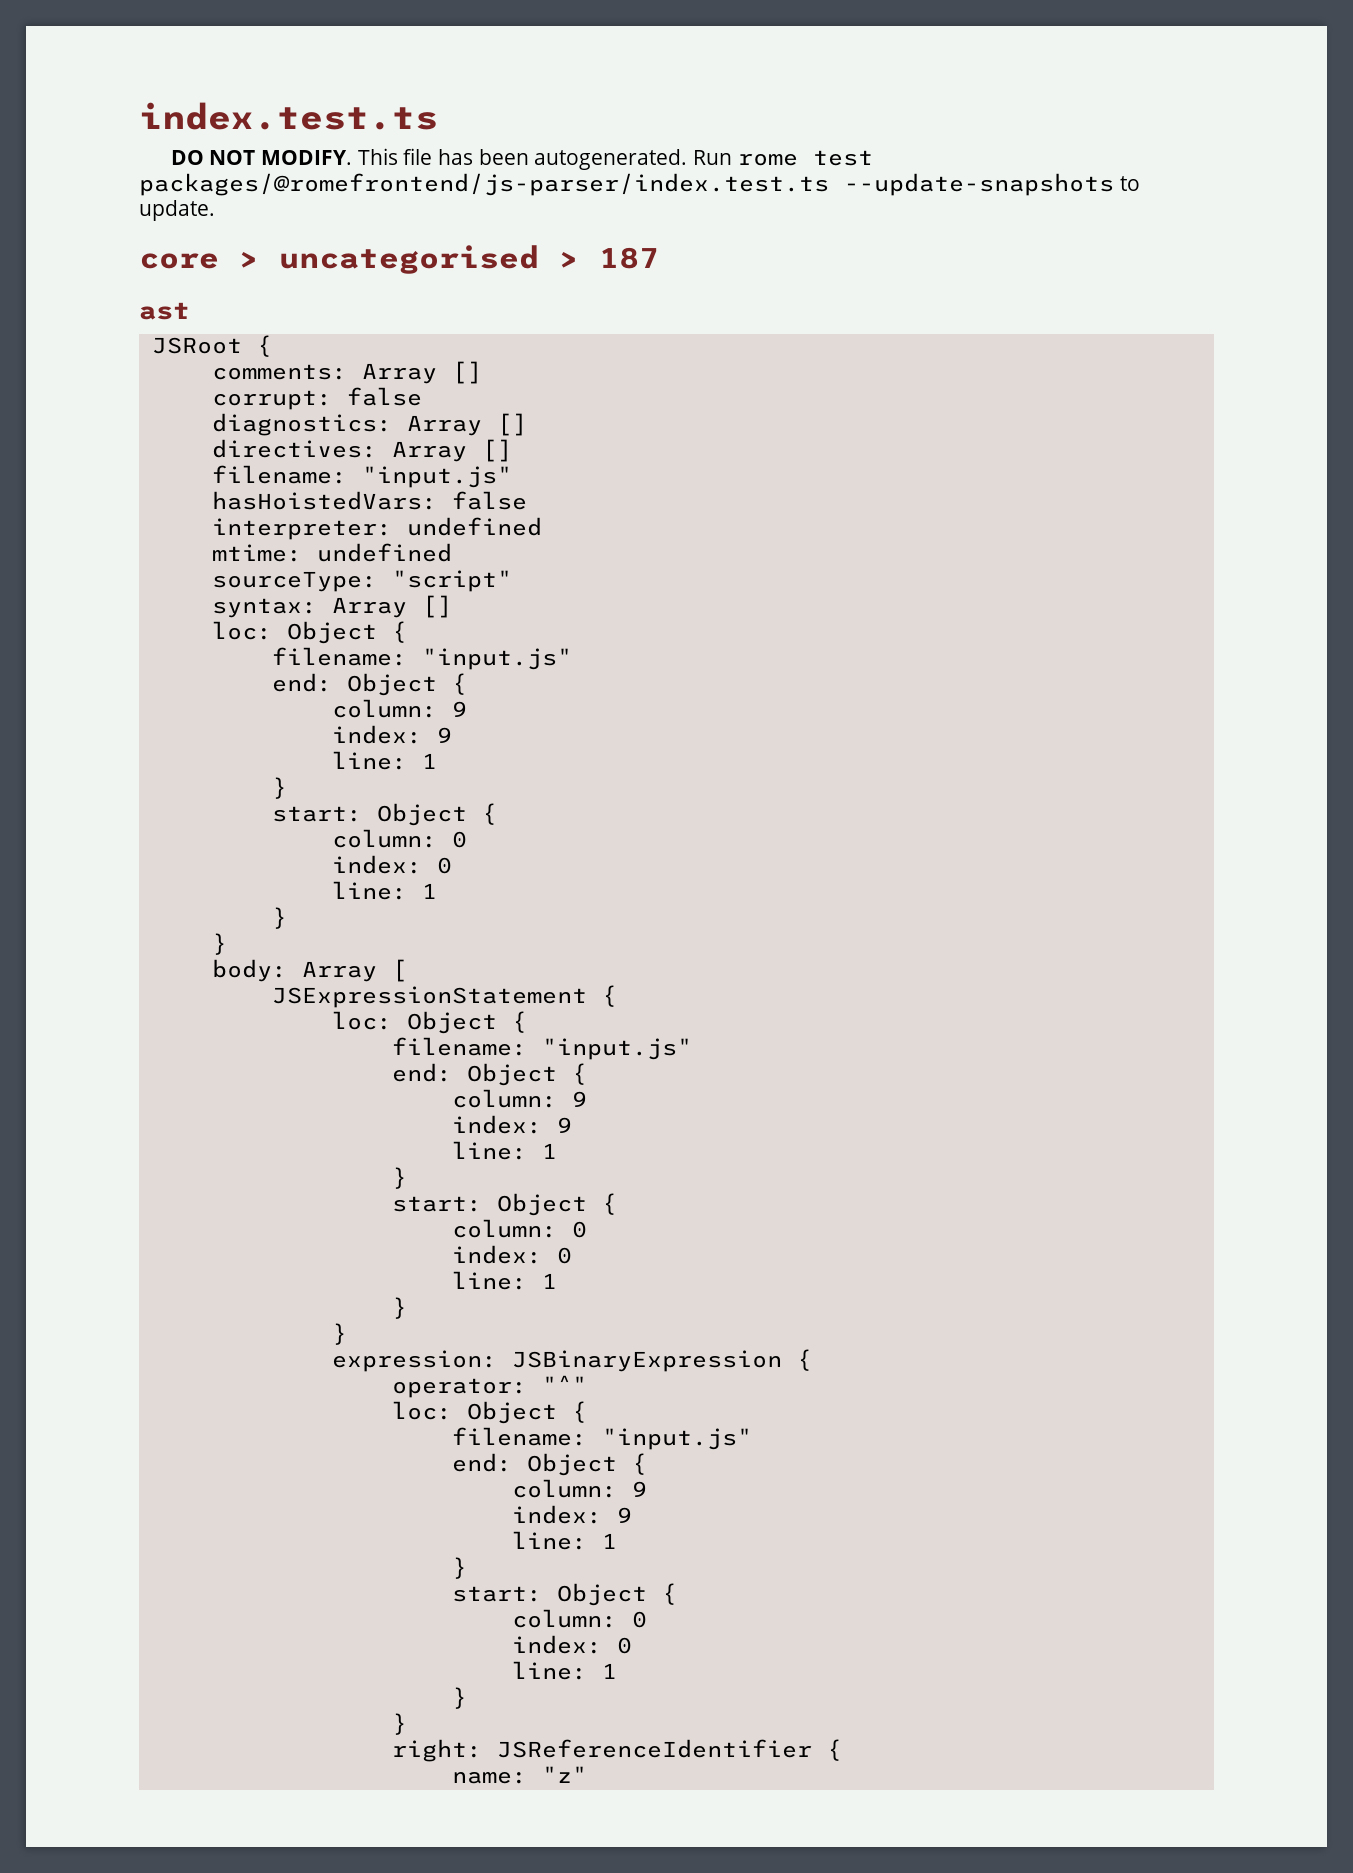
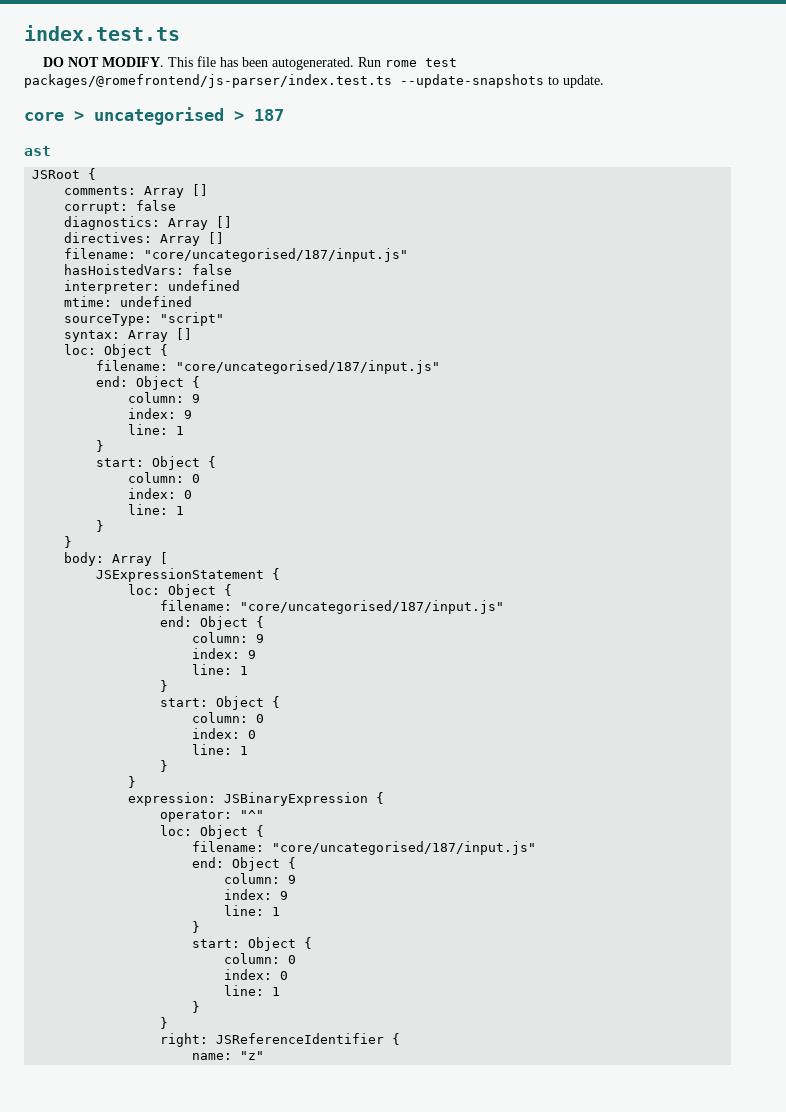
  directives: Array []
- filename: "input.js"
+ filename: "core/uncategorised/187/input.js"
  syntax: Array []
  loc: Object {
- filename: "input.js"
+ filename: "core/uncategorised/187/input.js"
  JSExpressionStatement {
  loc: Object {
- filename: "input.js"
+ filename: "core/uncategorised/187/input.js"
  operator: "^"
  loc: Object {
- filename: "input.js"
+ filename: "core/uncategorised/187/input.js"

